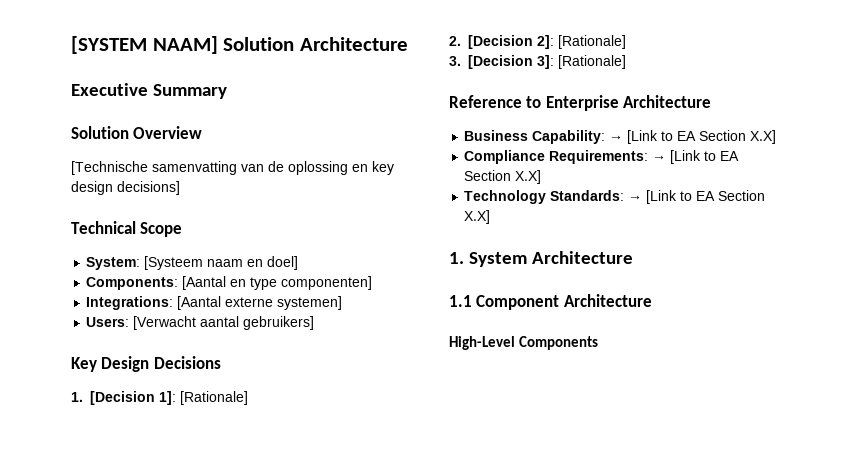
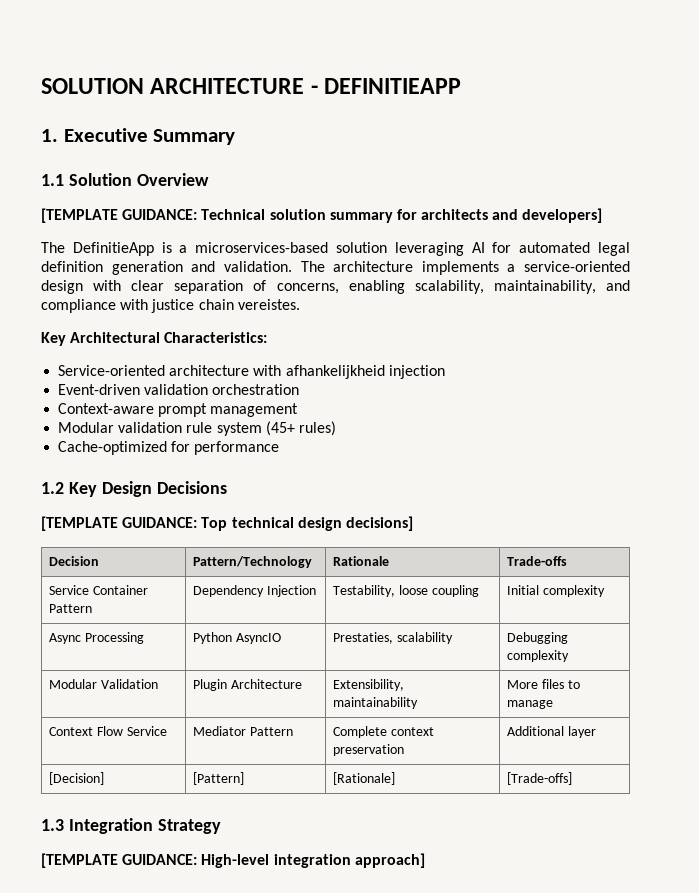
- [SYSTEM NAAM] Solution Architecture
- Executive Summary
+ SOLUTION ARCHITECTURE - DEFINITIEAPP
+ 1. Executive Summary
- Solution Overview
+ 1.1 Solution Overview
- [Technische samenvatting van de oplossing en key design decisions]
- Technical Scope
- System: [Systeem naam en doel]
- Components: [Aantal en type componenten]
- Integrations: [Aantal externe systemen]
- Users: [Verwacht aantal gebruikers]
- Key Design Decisions
- 1. [Decision 1]: [Rationale]
- 2. [Decision 2]: [Rationale]
- 3. [Decision 3]: [Rationale]
- Reference to Enterprise Architecture
- Business Capability: → [Link to EA Section X.X]
- Compliance Requirements: → [Link to EA Section X.X]
- Technology Standards: → [Link to EA Section X.X]
- 1. System Architecture
- 1.1 Component Architecture
- High-Level Components
+ [TEMPLATE GUIDANCE: Technical solution summary for architects and developers]
+ The DefinitieApp is a microservices-based solution leveraging AI for automated legal definition generation and validation. The architecture implements a service-oriented design with clear separation of concerns, enabling scalability, maintainability, and compliance with justice chain vereistes.
+ Key Architectural Characteristics:
+ Service-oriented architecture with afhankelijkheid injection
+ Event-driven validation orchestration
+ Context-aware prompt management
+ Modular validation rule system (45+ rules)
+ Cache-optimized for performance
+ 1.2 Key Design Decisions
+ [TEMPLATE GUIDANCE: Top technical design decisions]
+ Decision | Pattern/Technology | Rationale | Trade-offs
+ Service Container Pattern | Dependency Injection | Testability, loose coupling | Initial complexity
+ Async Processing | Python AsyncIO | Prestaties, scalability | Debugging complexity
+ Modular Validation | Plugin Architecture | Extensibility, maintainability | More files to manage
+ Context Flow Service | Mediator Pattern | Complete context preservation | Additional layer
+ [Decision] | [Pattern] | [Rationale] | [Trade-offs]
+ 1.3 Integration Strategy
+ [TEMPLATE GUIDANCE: High-level integration approach]

